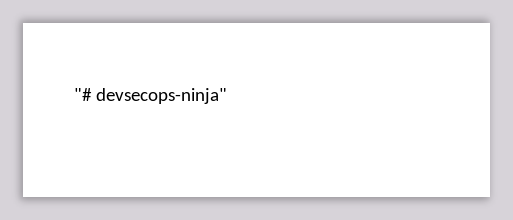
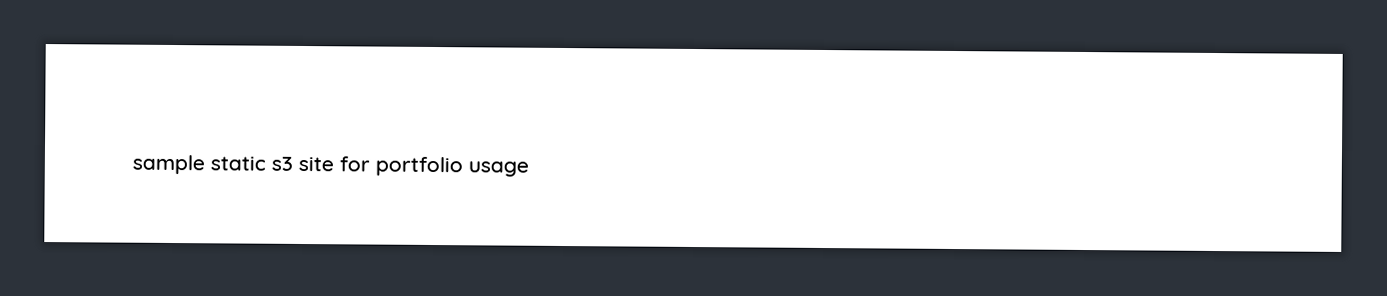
- "# devsecops-ninja"
+ sample static s3 site for portfolio usage

